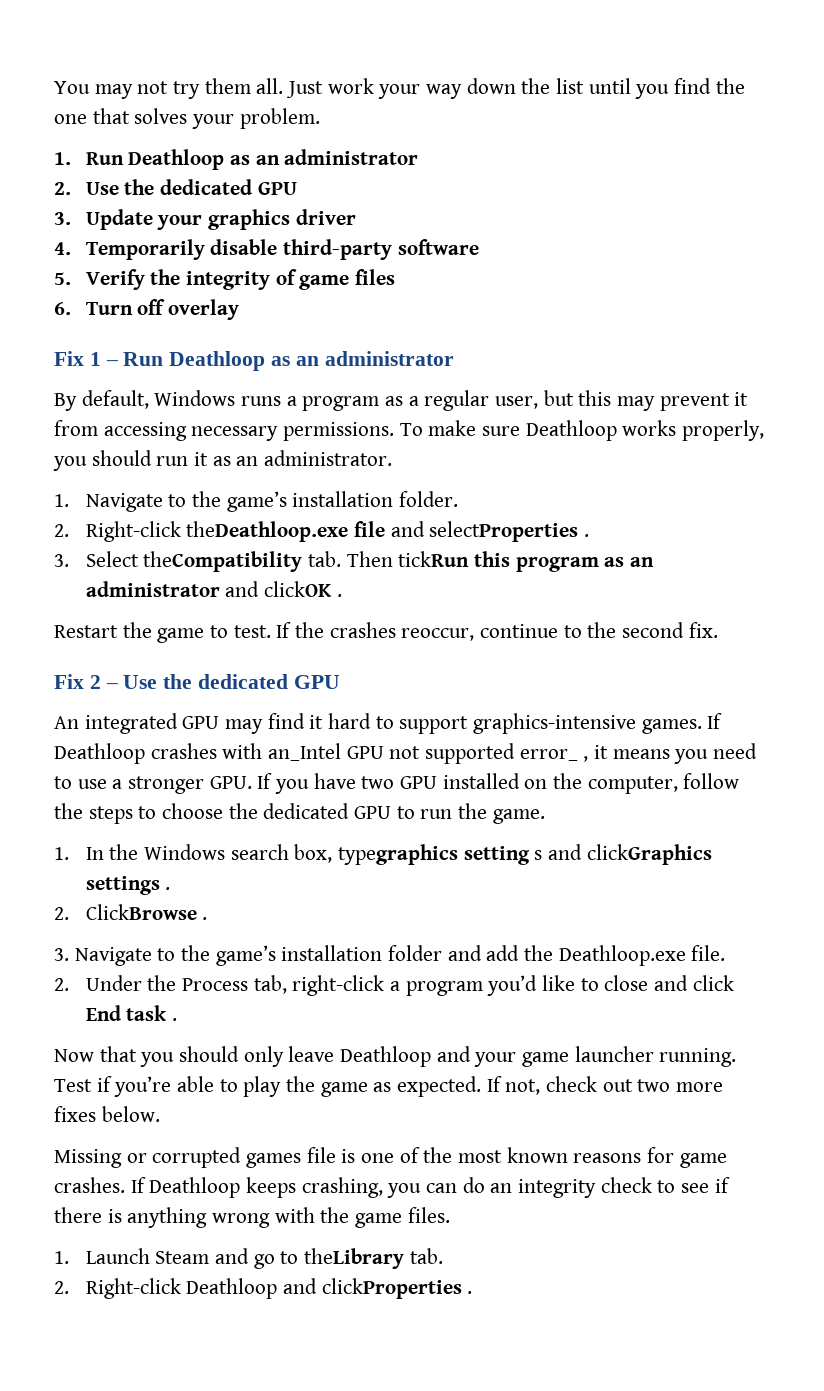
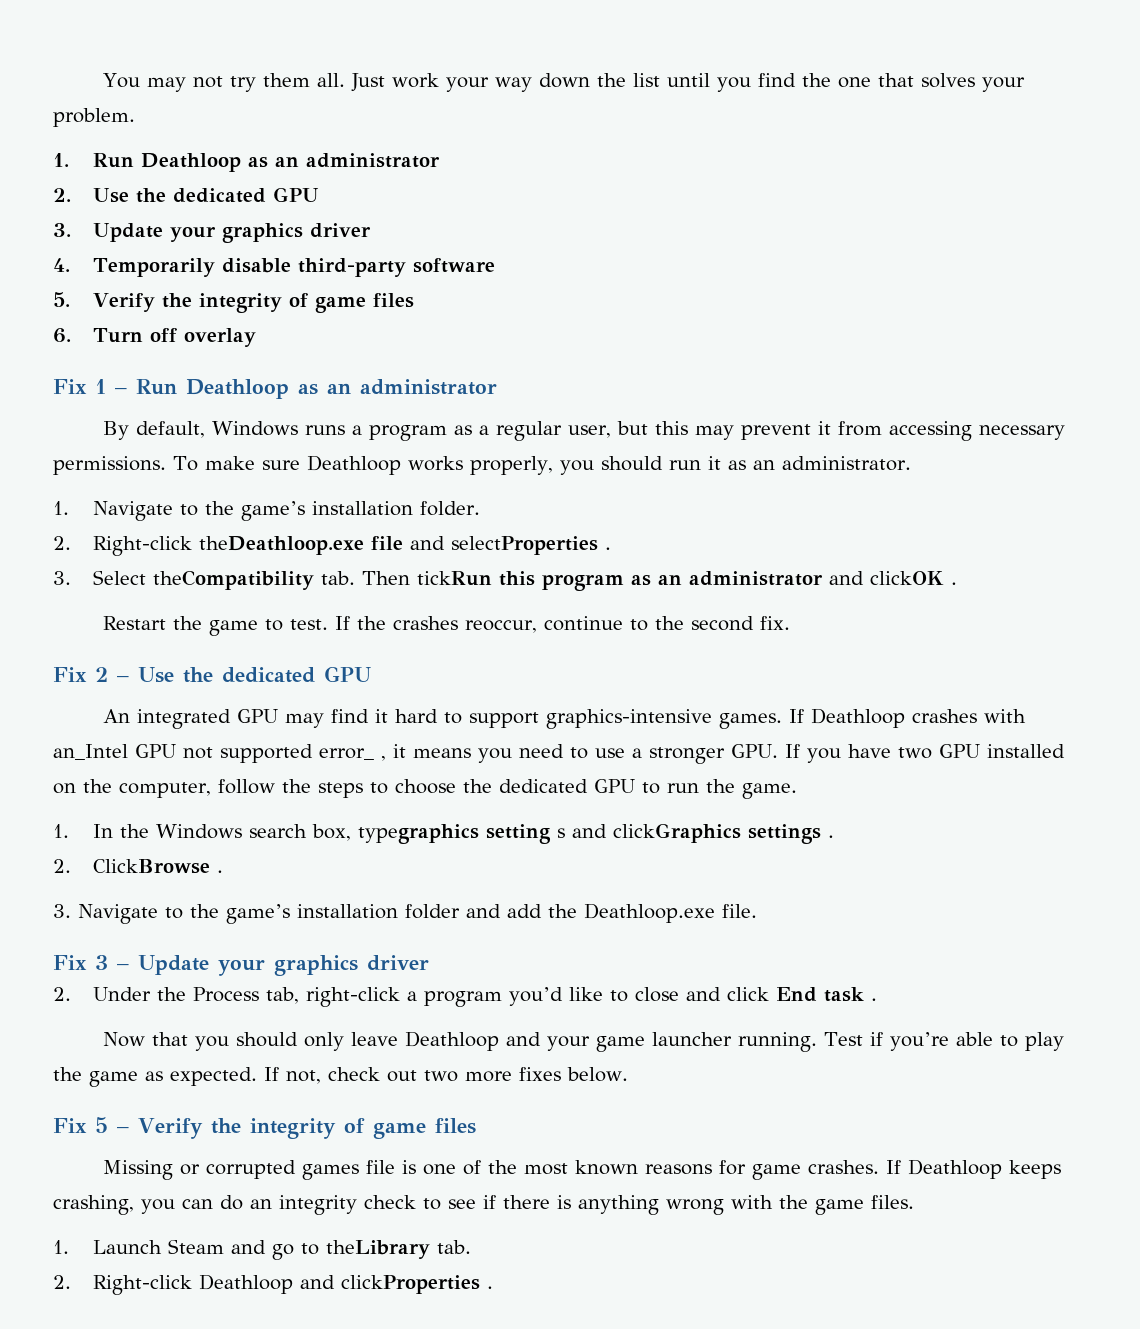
+ Fix 3 – Update your graphics driver
+ Fix 5 – Verify the integrity of game files

